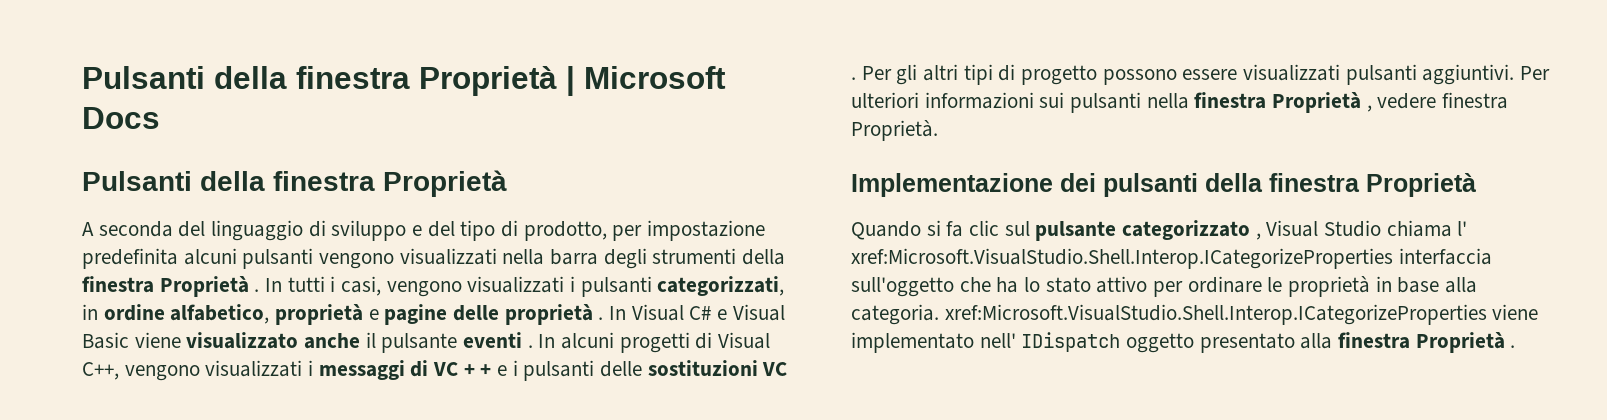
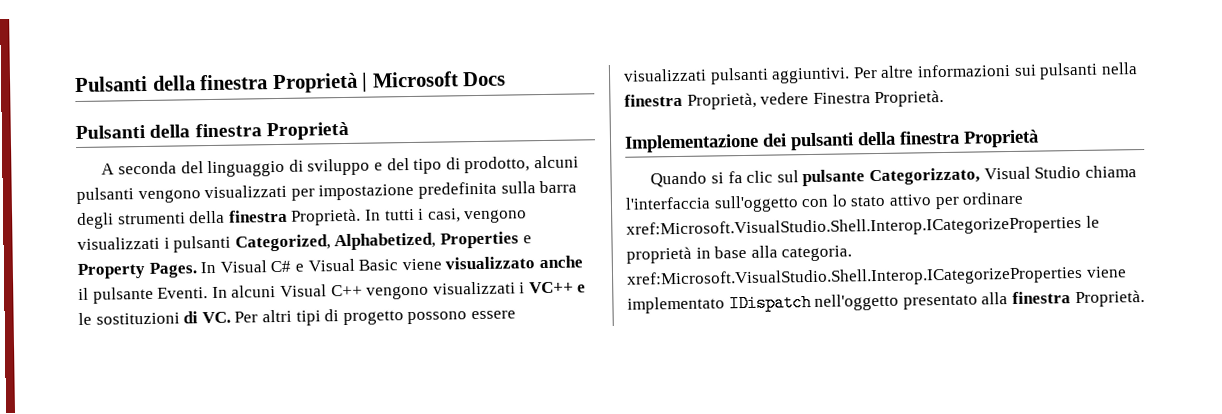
- A seconda del linguaggio di sviluppo e del tipo di prodotto, per impostazione predefinita alcuni pulsanti vengono visualizzati nella barra degli strumenti della finestra Proprietà .
+ A seconda del linguaggio di sviluppo e del tipo di prodotto, alcuni pulsanti vengono visualizzati per impostazione predefinita sulla barra degli strumenti della finestra Proprietà.
- In tutti i casi, vengono visualizzati i pulsanti categorizzati, in ordine alfabetico, proprietà e pagine delle proprietà .
+ In tutti i casi, vengono visualizzati i pulsanti Categorized, Alphabetized, Properties e Property Pages.
- In Visual C# e Visual Basic viene visualizzato anche il pulsante eventi . In alcuni progetti di Visual C++, vengono visualizzati i messaggi di VC + + e i pulsanti delle sostituzioni VC . Per gli altri tipi di progetto possono essere visualizzati pulsanti aggiuntivi.
+ In Visual C# e Visual Basic viene visualizzato anche il pulsante Eventi. In alcuni Visual C++ vengono visualizzati i VC++ e le sostituzioni di VC. Per altri tipi di progetto possono essere visualizzati pulsanti aggiuntivi.
- Per ulteriori informazioni sui pulsanti nella finestra Proprietà , vedere finestra Proprietà.
+ Per altre informazioni sui pulsanti nella finestra Proprietà, vedere Finestra Proprietà.
- Quando si fa clic sul pulsante categorizzato , Visual Studio chiama l' xref:Microsoft.VisualStudio.Shell.Interop.ICategorizeProperties interfaccia sull'oggetto che ha lo stato attivo per ordinare le proprietà in base alla categoria. xref:Microsoft.VisualStudio.Shell.Interop.ICategorizeProperties viene implementato nell' IDispatch oggetto presentato alla finestra Proprietà .
+ Quando si fa clic sul pulsante Categorizzato, Visual Studio chiama l'interfaccia sull'oggetto con lo stato attivo per ordinare xref:Microsoft.VisualStudio.Shell.Interop.ICategorizeProperties le proprietà in base alla categoria. xref:Microsoft.VisualStudio.Shell.Interop.ICategorizeProperties viene implementato IDispatch nell'oggetto presentato alla finestra Proprietà.

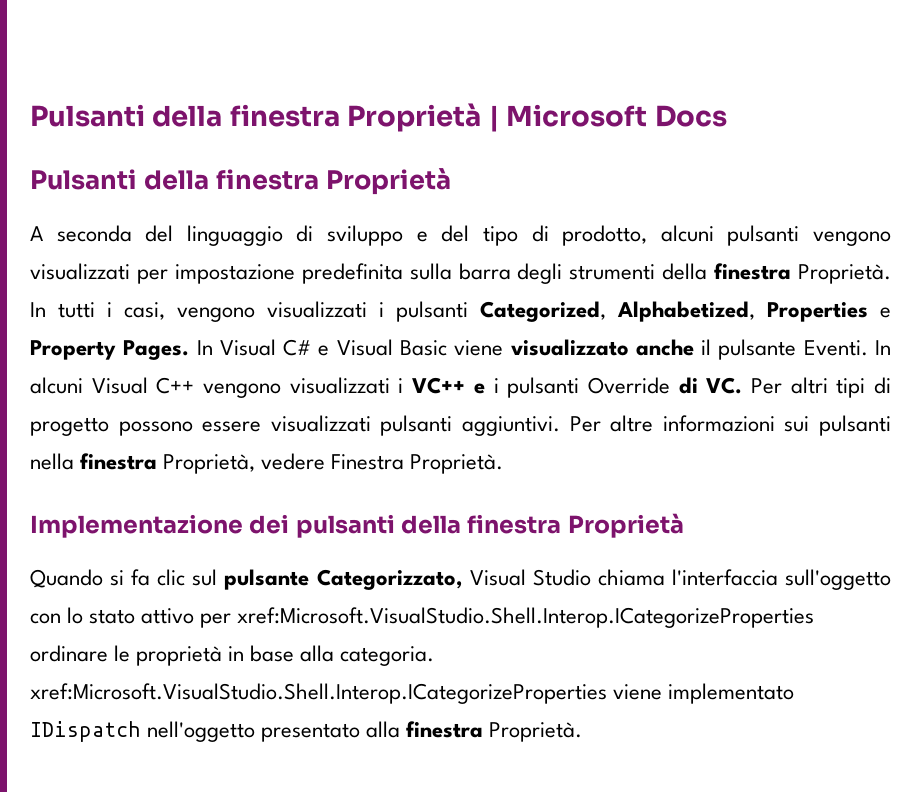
- In alcuni Visual C++ vengono visualizzati i VC++ e le sostituzioni di VC. Per altri tipi di progetto possono essere visualizzati pulsanti aggiuntivi.
+ In alcuni Visual C++ vengono visualizzati i VC++ e i pulsanti Override di VC. Per altri tipi di progetto possono essere visualizzati pulsanti aggiuntivi.
- Quando si fa clic sul pulsante Categorizzato, Visual Studio chiama l'interfaccia sull'oggetto con lo stato attivo per ordinare xref:Microsoft.VisualStudio.Shell.Interop.ICategorizeProperties le proprietà in base alla categoria. xref:Microsoft.VisualStudio.Shell.Interop.ICategorizeProperties viene implementato IDispatch nell'oggetto presentato alla finestra Proprietà.
+ Quando si fa clic sul pulsante Categorizzato, Visual Studio chiama l'interfaccia sull'oggetto con lo stato attivo per xref:Microsoft.VisualStudio.Shell.Interop.ICategorizeProperties ordinare le proprietà in base alla categoria. xref:Microsoft.VisualStudio.Shell.Interop.ICategorizeProperties viene implementato IDispatch nell'oggetto presentato alla finestra Proprietà.

